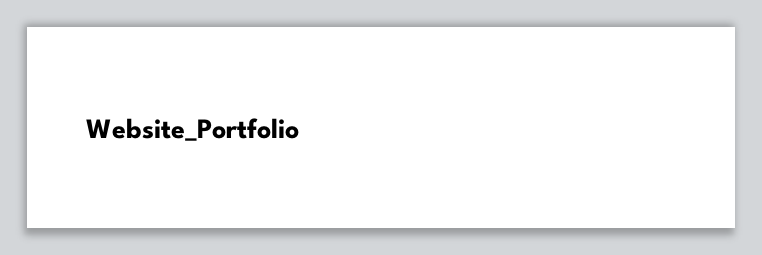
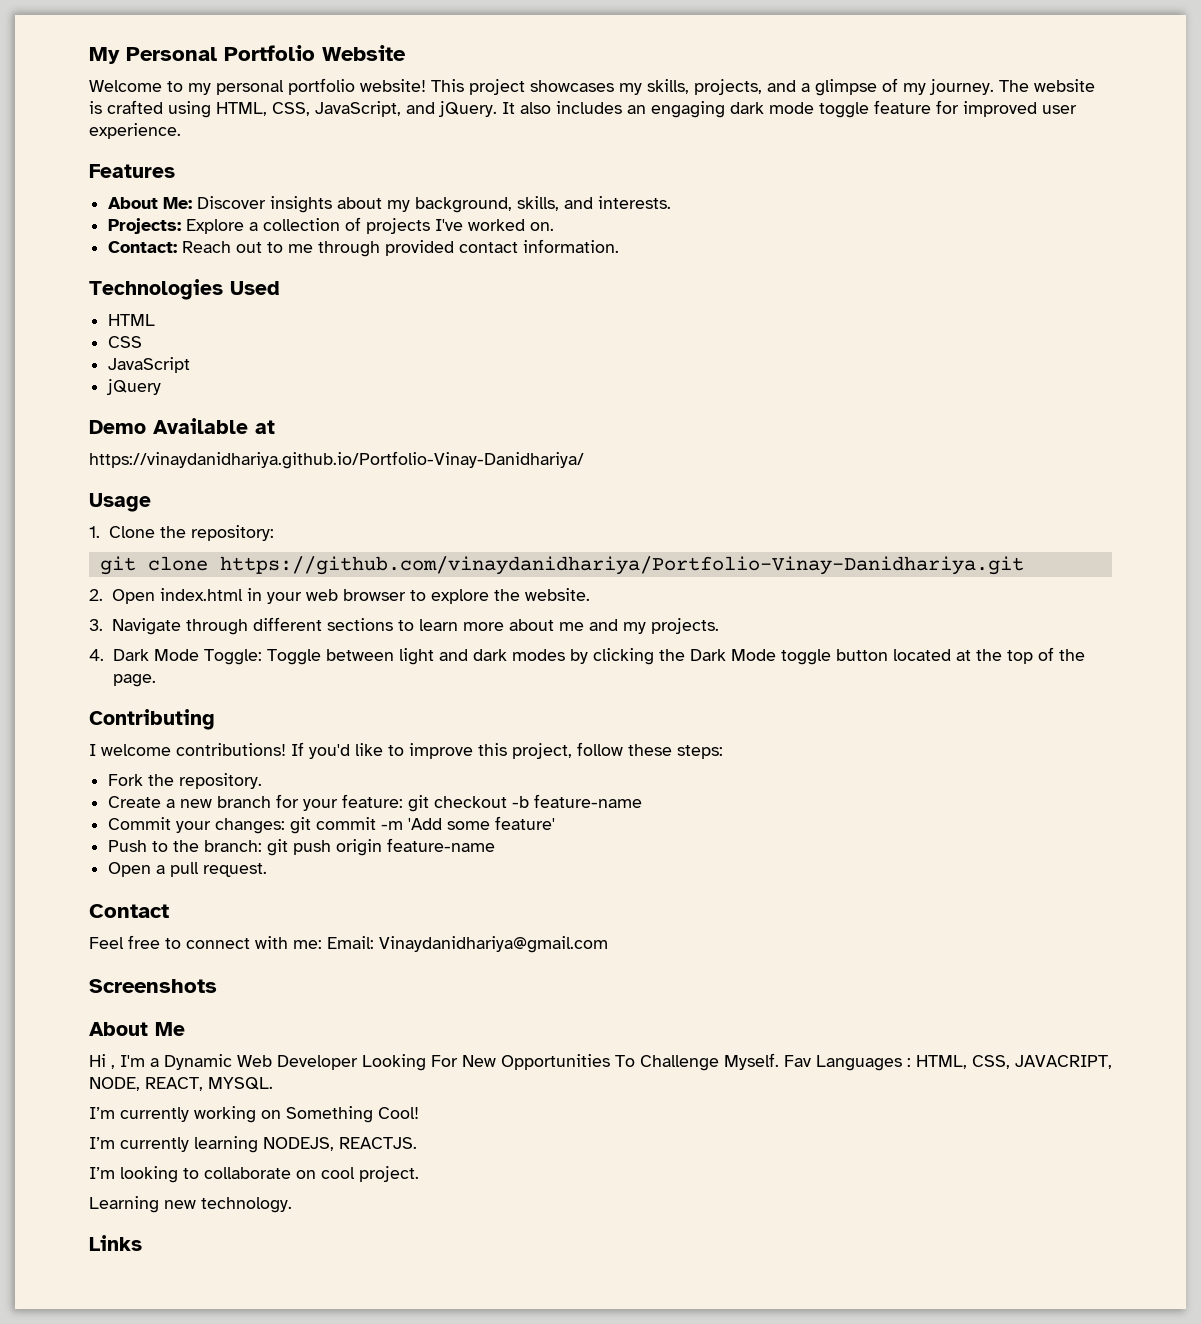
- Website_Portfolio
+ My Personal Portfolio Website
+ Welcome to my personal portfolio website! This project showcases my skills, projects, and a glimpse of my journey. The website is crafted using HTML, CSS, JavaScript, and jQuery. It also includes an engaging dark mode toggle feature for improved user experience.
+ Features
+ About Me: Discover insights about my background, skills, and interests.
+ Projects: Explore a collection of projects I've worked on.
+ Contact: Reach out to me through provided contact information.
+ Technologies Used
+ HTML
+ CSS
+ JavaScript
+ jQuery
+ Demo Available at
+ https://vinaydanidhariya.github.io/Portfolio-Vinay-Danidhariya/
+ Usage
+ 1. Clone the repository:
+ git clone https://github.com/vinaydanidhariya/Portfolio-Vinay-Danidhariya.git
+ 2. Open index.html in your web browser to explore the website.
+ 3. Navigate through different sections to learn more about me and my projects.
+ 4. Dark Mode Toggle: Toggle between light and dark modes by clicking the Dark Mode toggle button located at the top of the page.
+ Contributing
+ I welcome contributions! If you'd like to improve this project, follow these steps:
+ Fork the repository.
+ Create a new branch for your feature: git checkout -b feature-name
+ Commit your changes: git commit -m 'Add some feature'
+ Push to the branch: git push origin feature-name
+ Open a pull request.
+ Contact
+ Feel free to connect with me: Email: Vinaydanidhariya@gmail.com
+ Screenshots
+ About Me
+ Hi , I'm a Dynamic Web Developer Looking For New Opportunities To Challenge Myself. Fav Languages : HTML, CSS, JAVACRIPT, NODE, REACT, MYSQL.
+ I’m currently working on Something Cool!
+ I’m currently learning NODEJS, REACTJS.
+ I’m looking to collaborate on cool project.
+ Learning new technology.
+ Links

